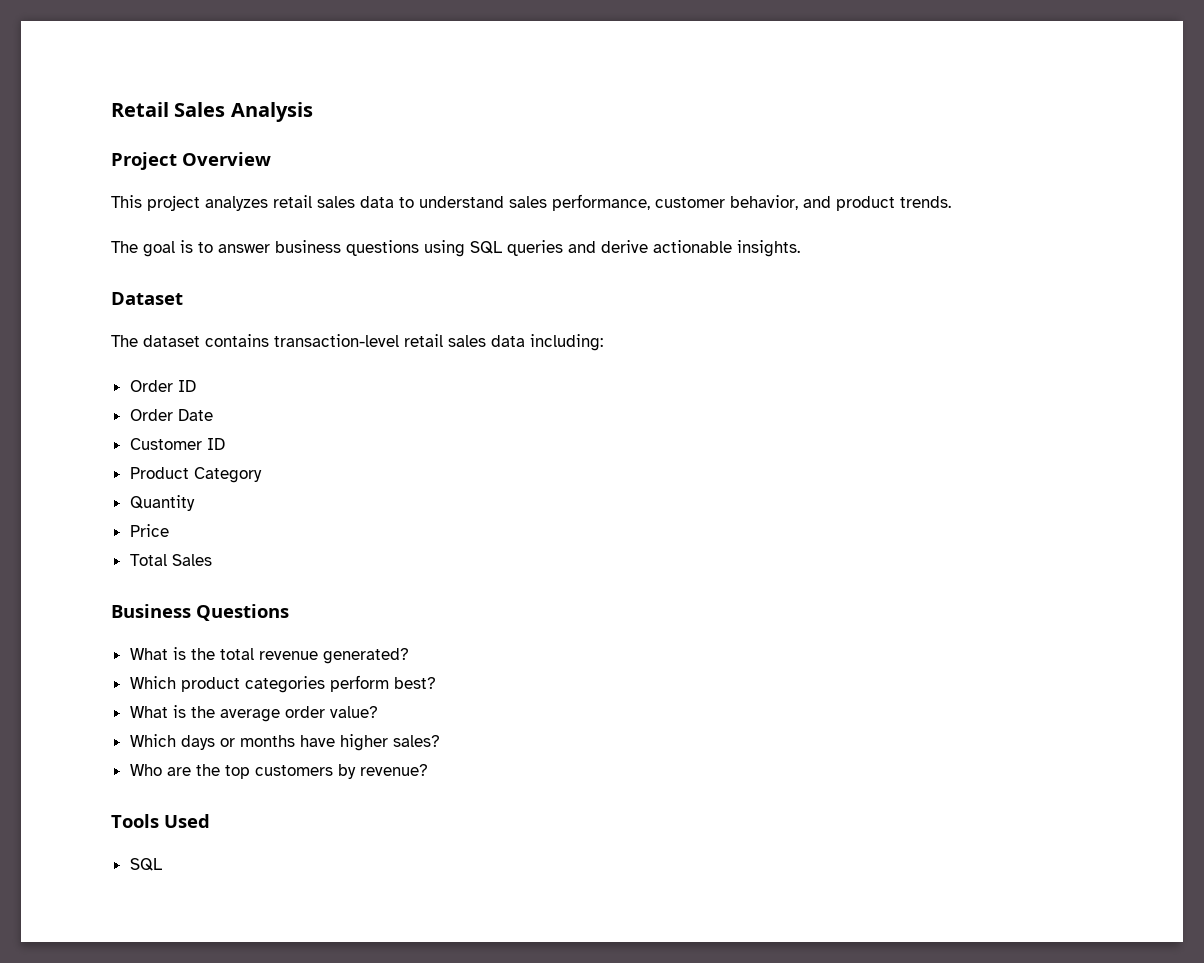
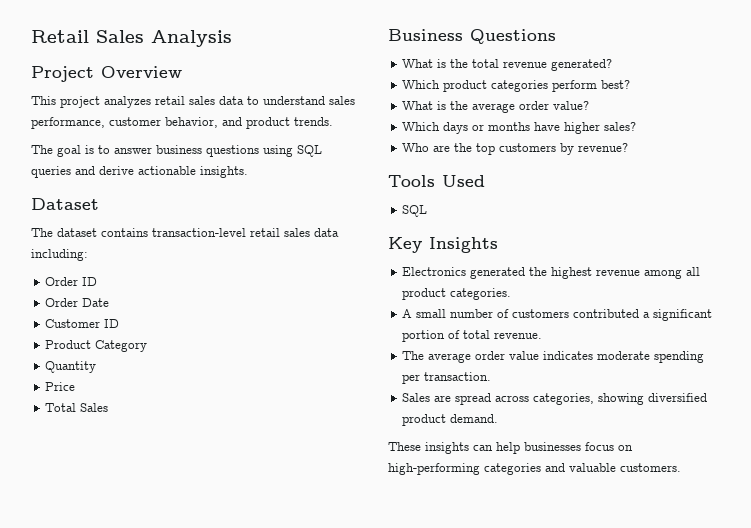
+ Key Insights
+ Electronics generated the highest revenue among all product categories.
+ A small number of customers contributed a significant portion of total revenue.
+ The average order value indicates moderate spending per transaction.
+ Sales are spread across categories, showing diversified product demand.
+ These insights can help businesses focus on high-performing categories and valuable customers.

